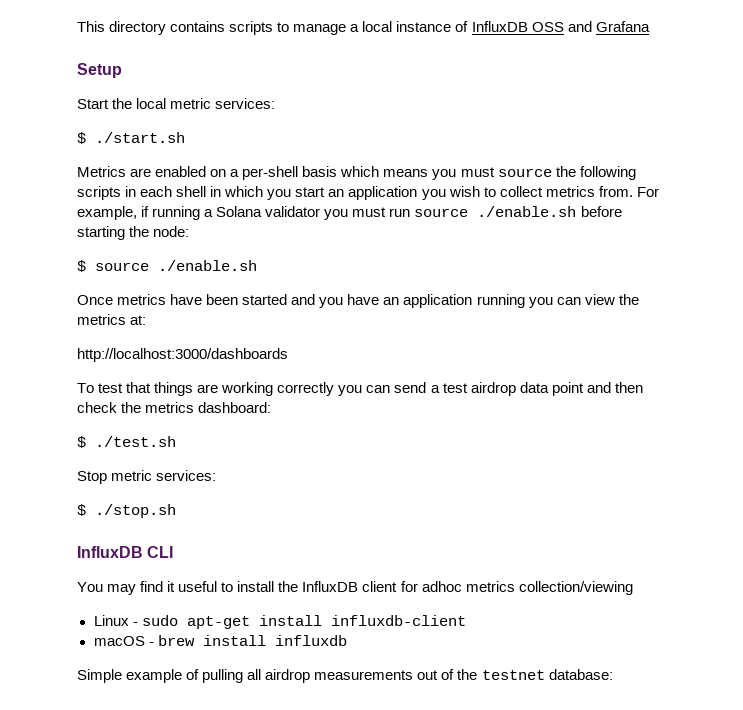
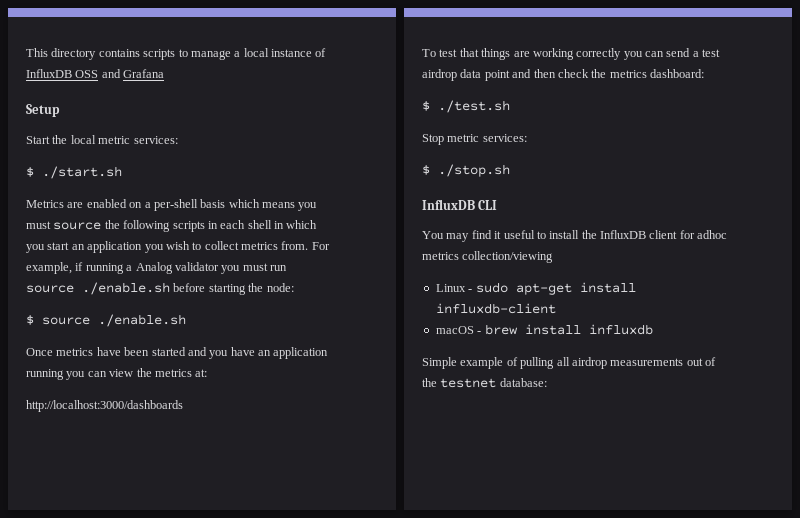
- For example, if running a Solana validator you must run source ./enable.sh before starting the node:
+ For example, if running a Analog validator you must run source ./enable.sh before starting the node:

